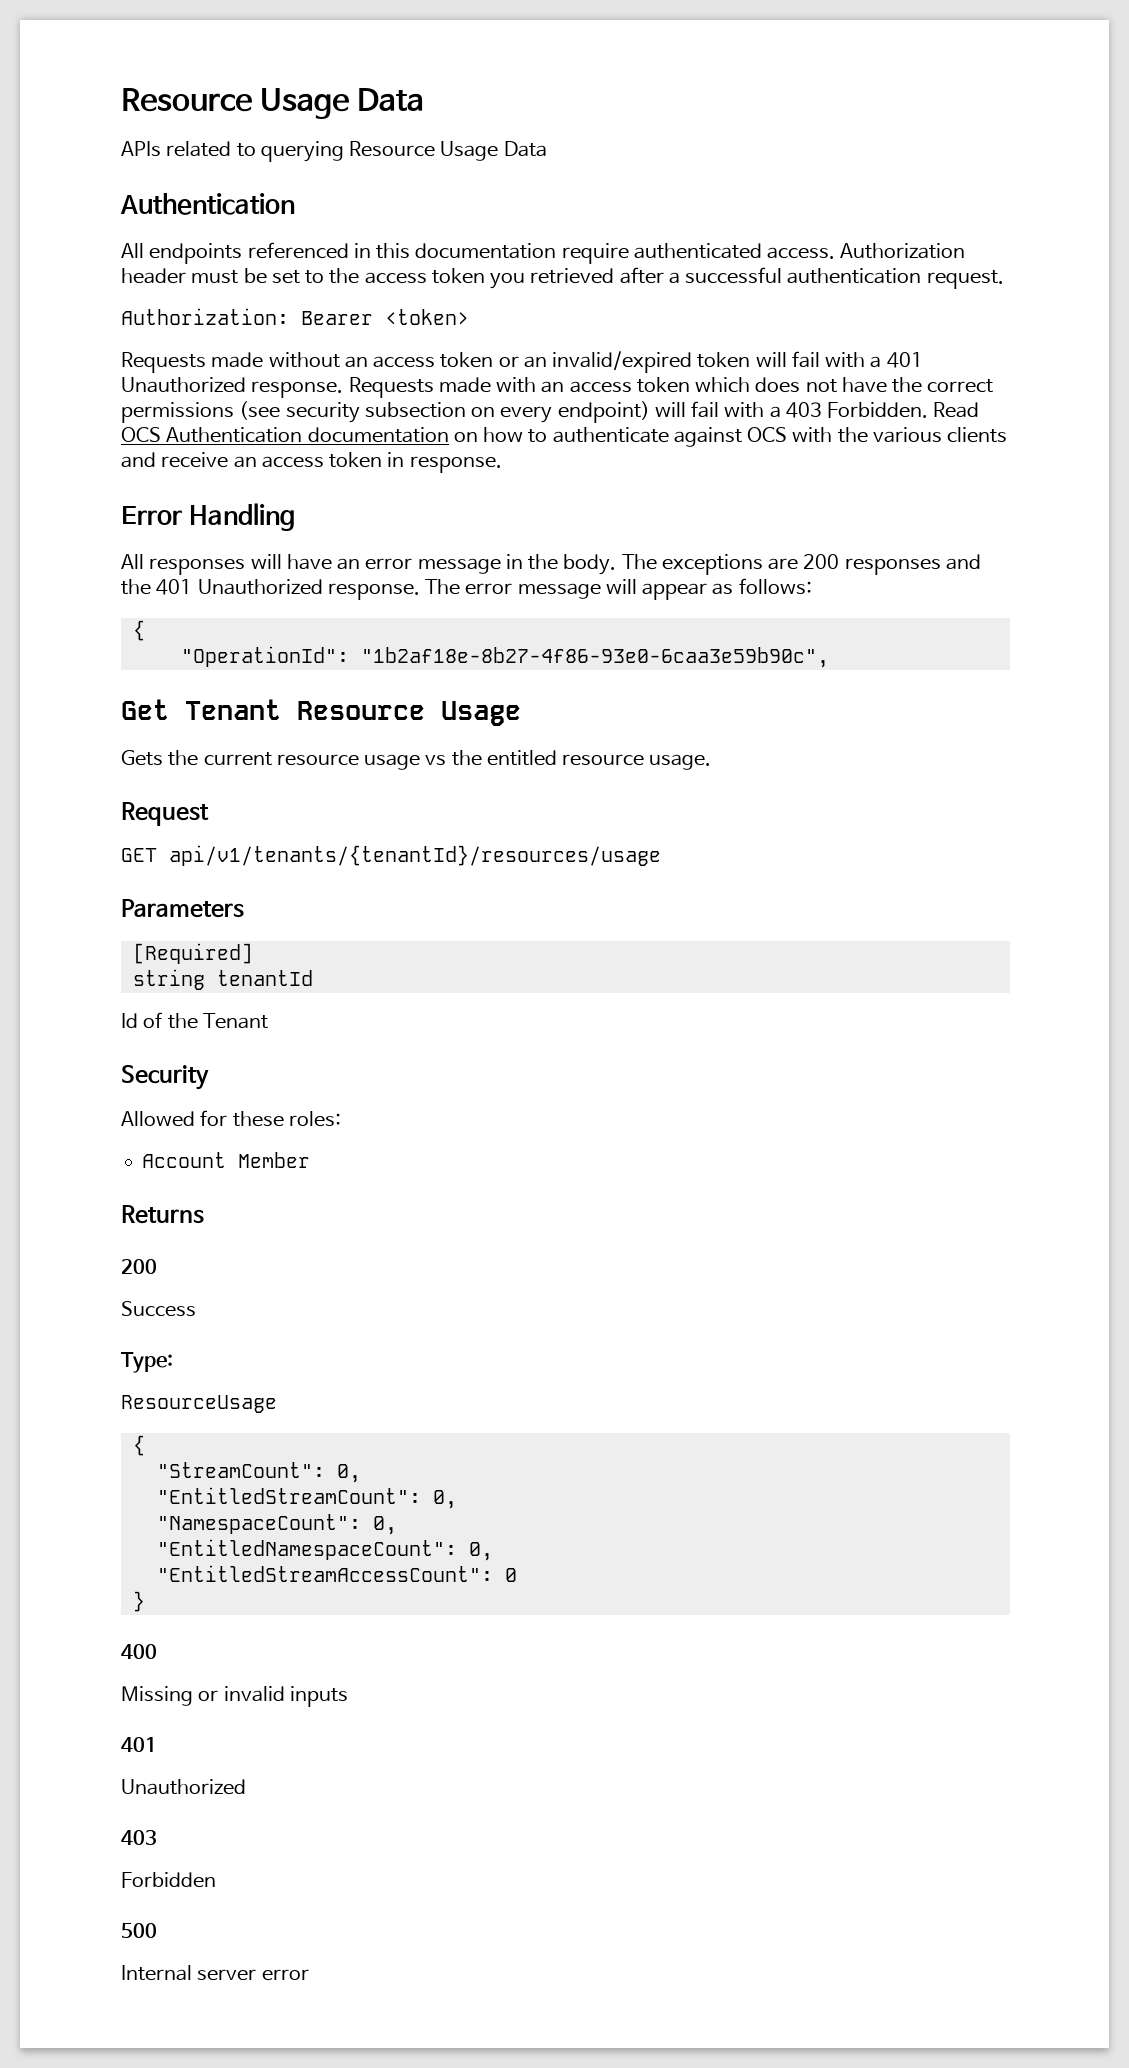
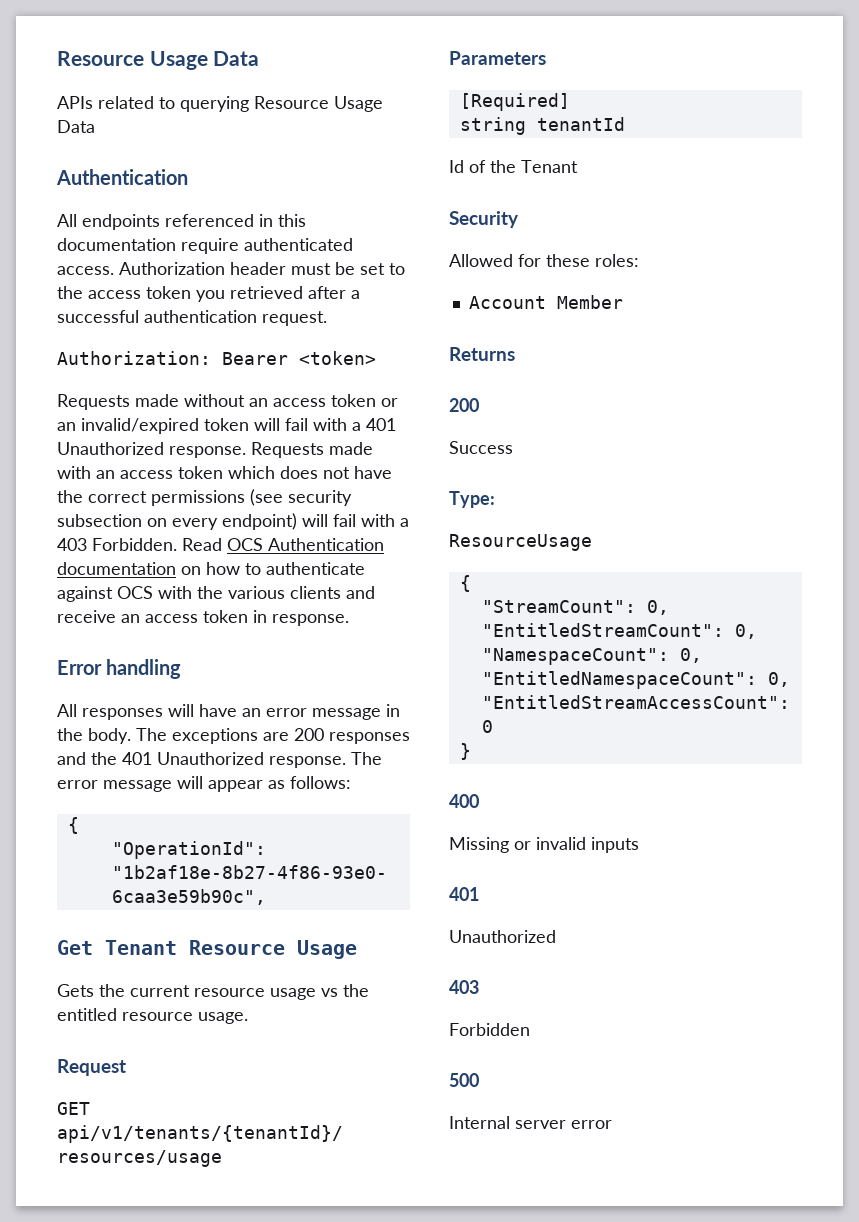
- Error Handling
+ Error handling

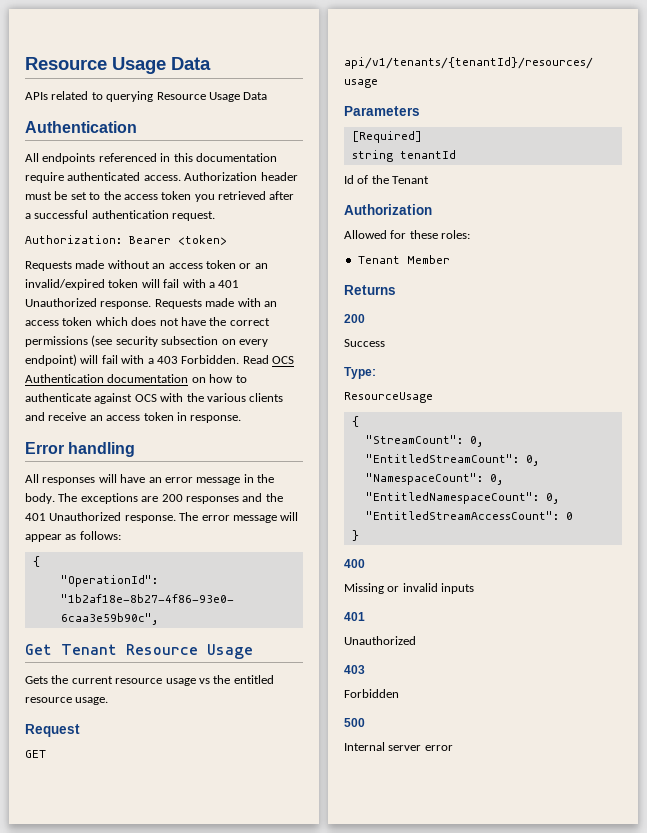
  Id of the Tenant
- Security
+ Authorization
- Account Member
+ Tenant Member

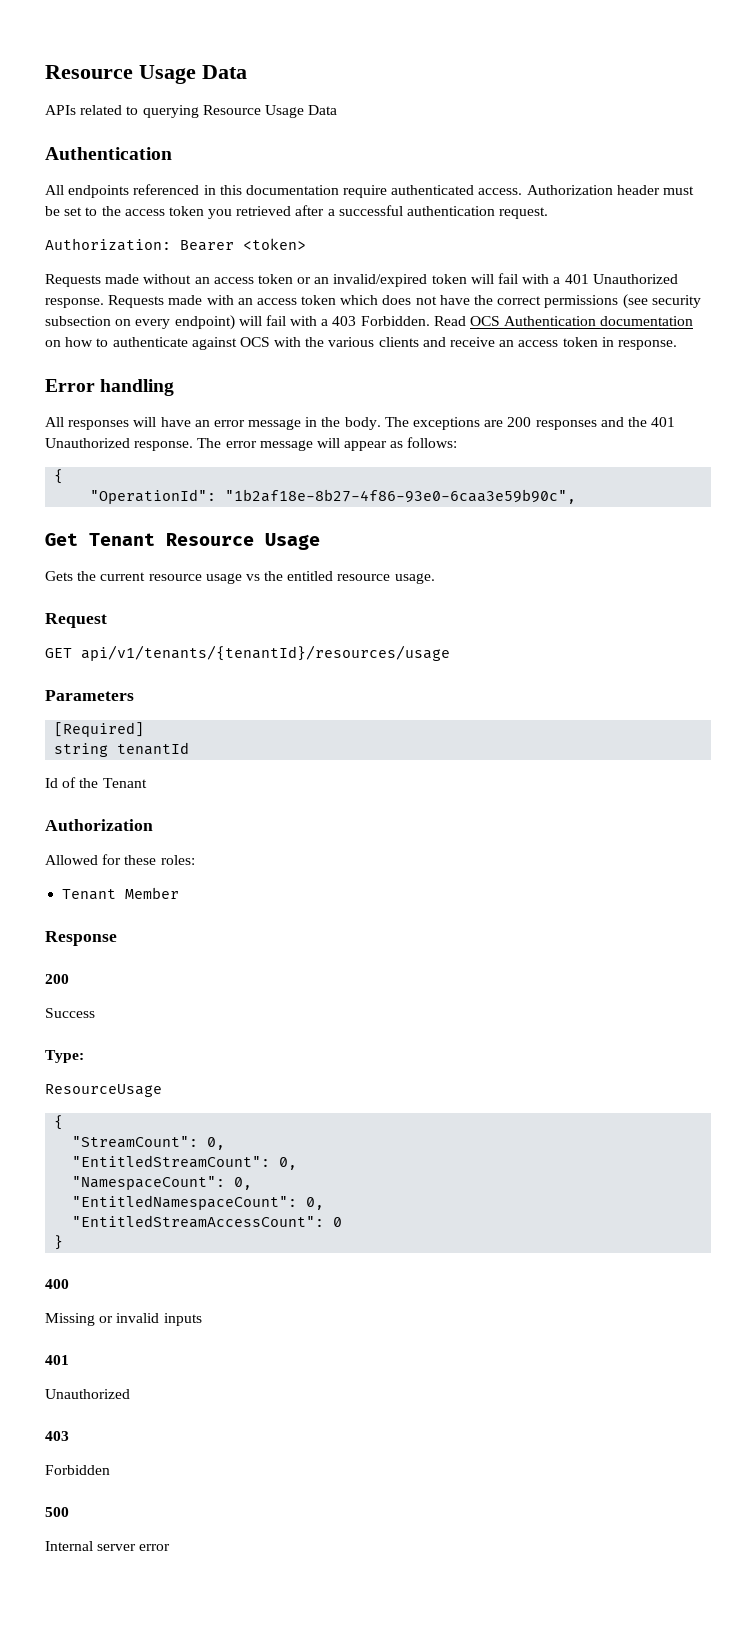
- Returns
+ Response

